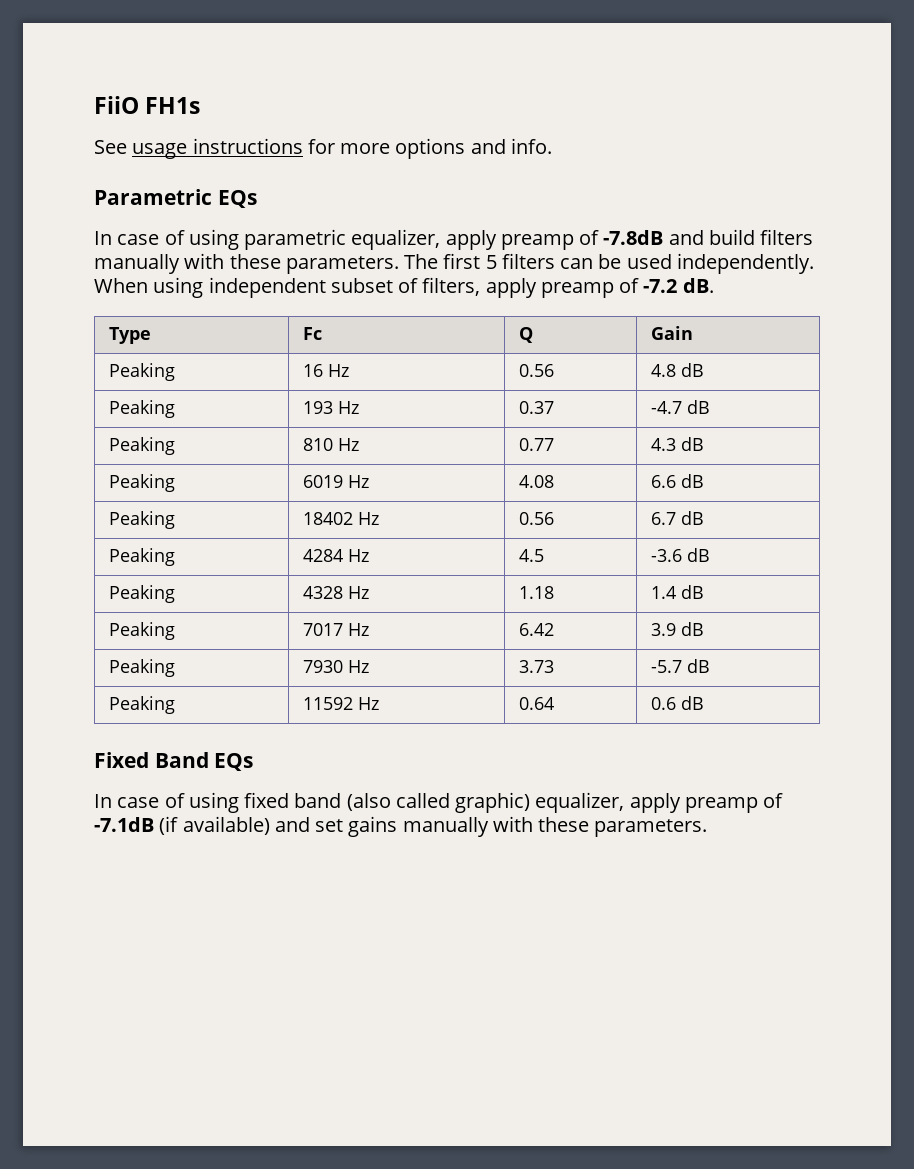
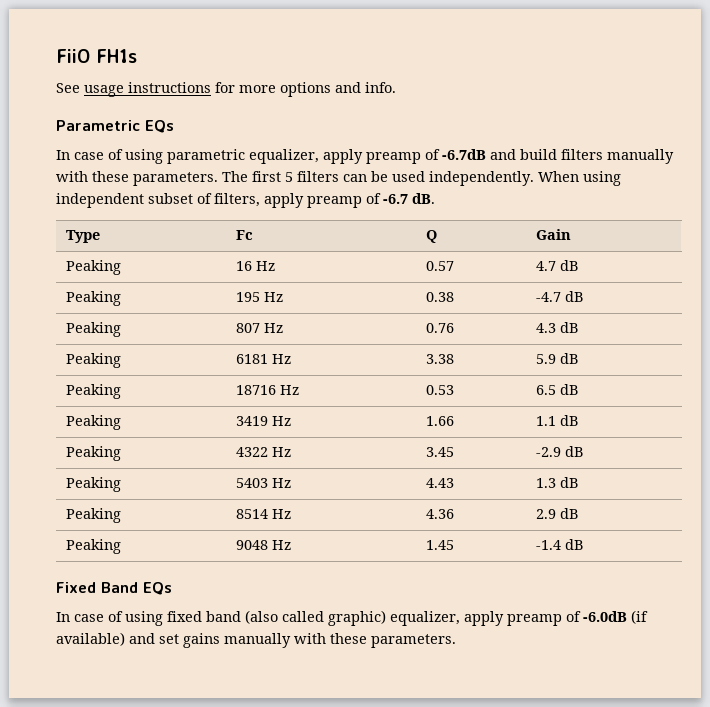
- In case of using parametric equalizer, apply preamp of -7.8dB and build filters manually with these parameters.
+ In case of using parametric equalizer, apply preamp of -6.7dB and build filters manually with these parameters.
- When using independent subset of filters, apply preamp of -7.2 dB.
+ When using independent subset of filters, apply preamp of -6.7 dB.
- Peaking | 16 Hz | 0.56 | 4.8 dB
- Peaking | 193 Hz | 0.37 | -4.7 dB
+ Peaking | 16 Hz | 0.57 | 4.7 dB
+ Peaking | 195 Hz | 0.38 | -4.7 dB
- Peaking | 810 Hz | 0.77 | 4.3 dB
+ Peaking | 807 Hz | 0.76 | 4.3 dB
- Peaking | 6019 Hz | 4.08 | 6.6 dB
- Peaking | 18402 Hz | 0.56 | 6.7 dB
- Peaking | 4284 Hz | 4.5 | -3.6 dB
- Peaking | 4328 Hz | 1.18 | 1.4 dB
- Peaking | 7017 Hz | 6.42 | 3.9 dB
- Peaking | 7930 Hz | 3.73 | -5.7 dB
- Peaking | 11592 Hz | 0.64 | 0.6 dB
+ Peaking | 6181 Hz | 3.38 | 5.9 dB
+ Peaking | 18716 Hz | 0.53 | 6.5 dB
+ Peaking | 3419 Hz | 1.66 | 1.1 dB
+ Peaking | 4322 Hz | 3.45 | -2.9 dB
+ Peaking | 5403 Hz | 4.43 | 1.3 dB
+ Peaking | 8514 Hz | 4.36 | 2.9 dB
+ Peaking | 9048 Hz | 1.45 | -1.4 dB
- In case of using fixed band (also called graphic) equalizer, apply preamp of -7.1dB (if available) and set gains manually with these parameters.
+ In case of using fixed band (also called graphic) equalizer, apply preamp of -6.0dB (if available) and set gains manually with these parameters.

